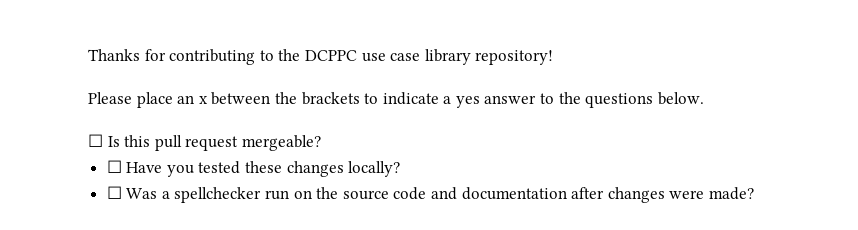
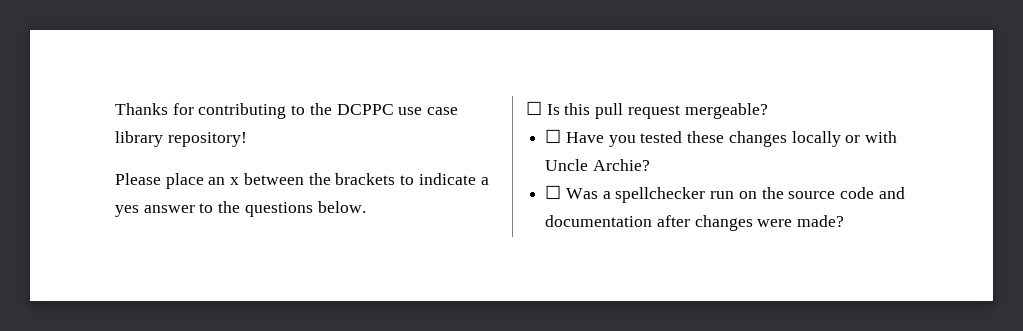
- ☐ Have you tested these changes locally?
+ ☐ Have you tested these changes locally or with Uncle Archie?

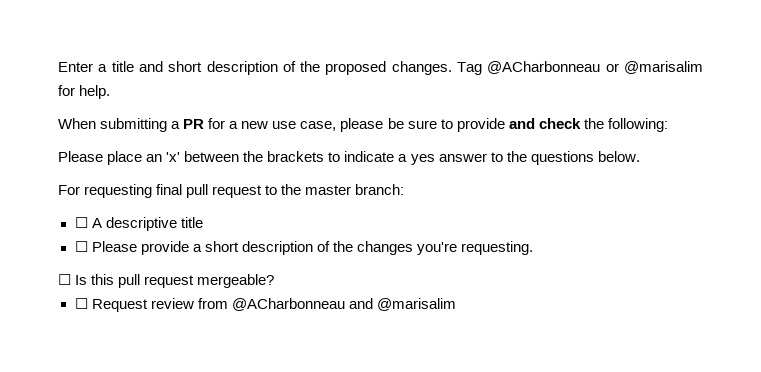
- Thanks for contributing to the DCPPC use case library repository!
+ Enter a title and short description of the proposed changes. Tag @ACharbonneau or @marisalim for help.
+ When submitting a PR for a new use case, please be sure to provide and check the following:
- Please place an x between the brackets to indicate a yes answer to the questions below.
+ Please place an 'x' between the brackets to indicate a yes answer to the questions below.
+ For requesting final pull request to the master branch:
+ ☐ A descriptive title
+ ☐ Please provide a short description of the changes you're requesting.
- ☐ Have you tested these changes locally or with Uncle Archie?
- ☐ Was a spellchecker run on the source code and documentation after changes were made?
+ ☐ Request review from @ACharbonneau and @marisalim

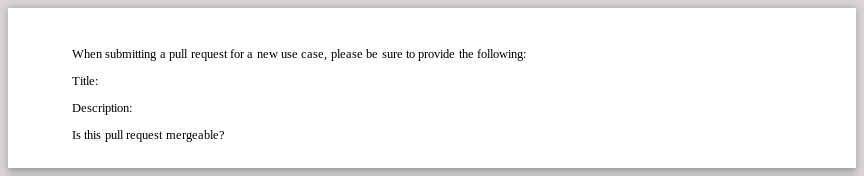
- Enter a title and short description of the proposed changes. Tag @ACharbonneau or @marisalim for help.
- When submitting a PR for a new use case, please be sure to provide and check the following:
+ When submitting a pull request for a new use case, please be sure to provide the following:
- Please place an 'x' between the brackets to indicate a yes answer to the questions below.
- For requesting final pull request to the master branch:
- ☐ A descriptive title
- ☐ Please provide a short description of the changes you're requesting.
- ☐ Is this pull request mergeable?
+ Title:
+ Description:
+ Is this pull request mergeable?
- ☐ Request review from @ACharbonneau and @marisalim

